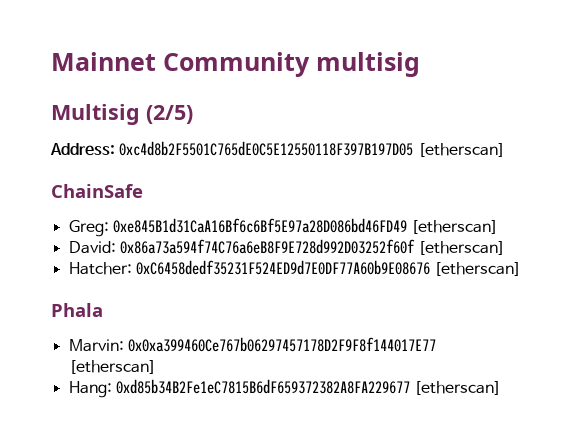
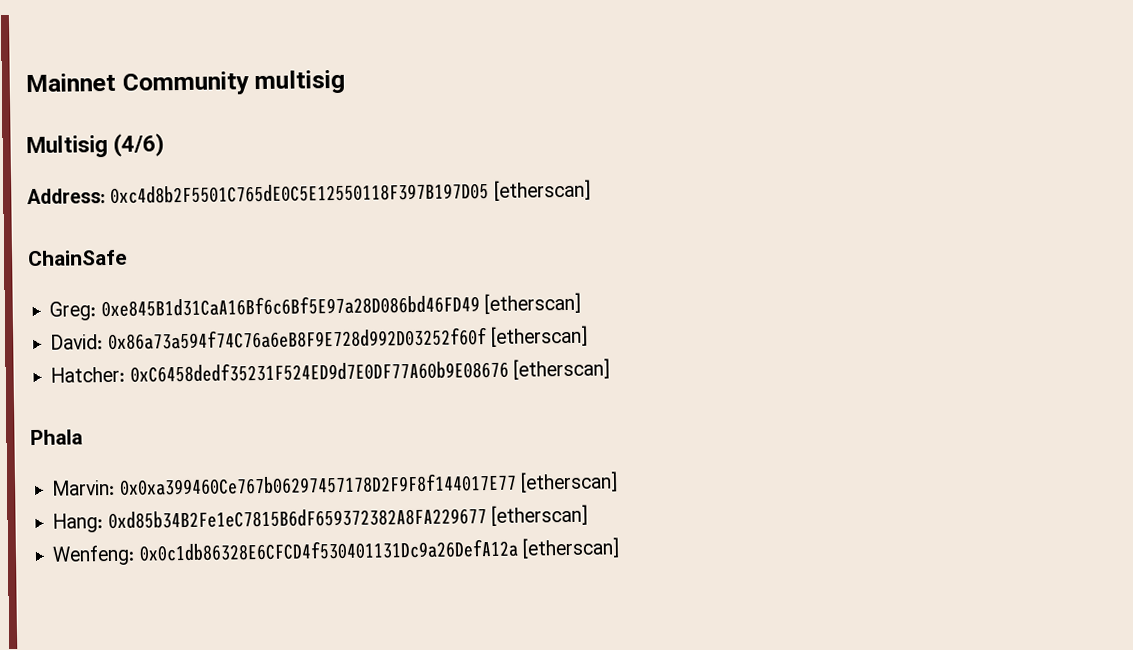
- Multisig (2/5)
+ Multisig (4/6)
+ Wenfeng: 0x0c1db86328E6CFCD4f530401131Dc9a26DefA12a [etherscan]

